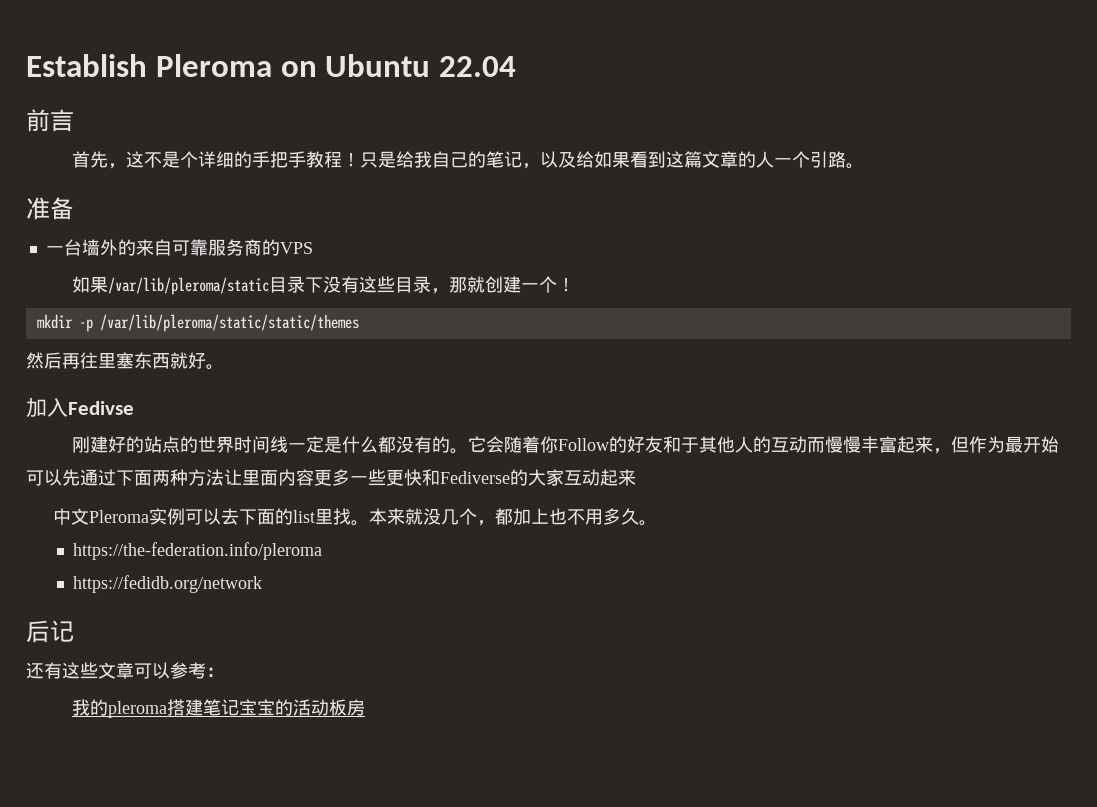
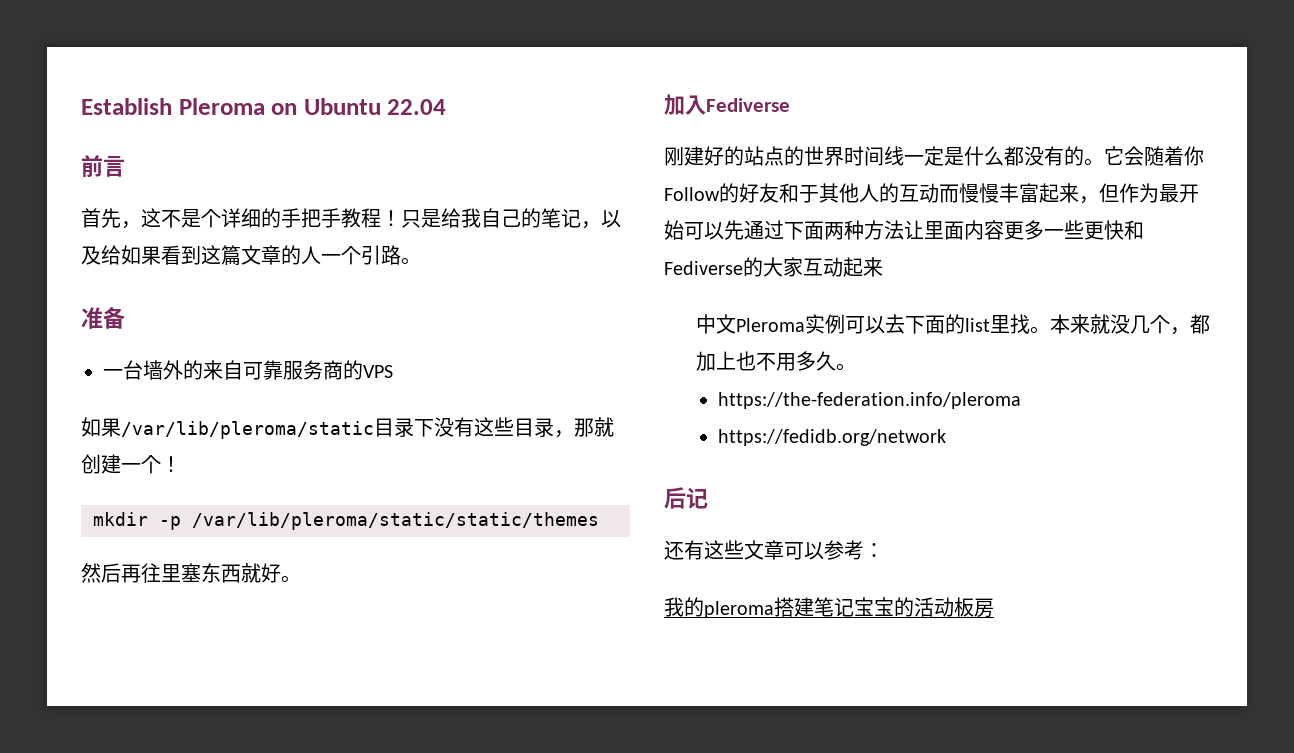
- 加入Fedivse
+ 加入Fediverse

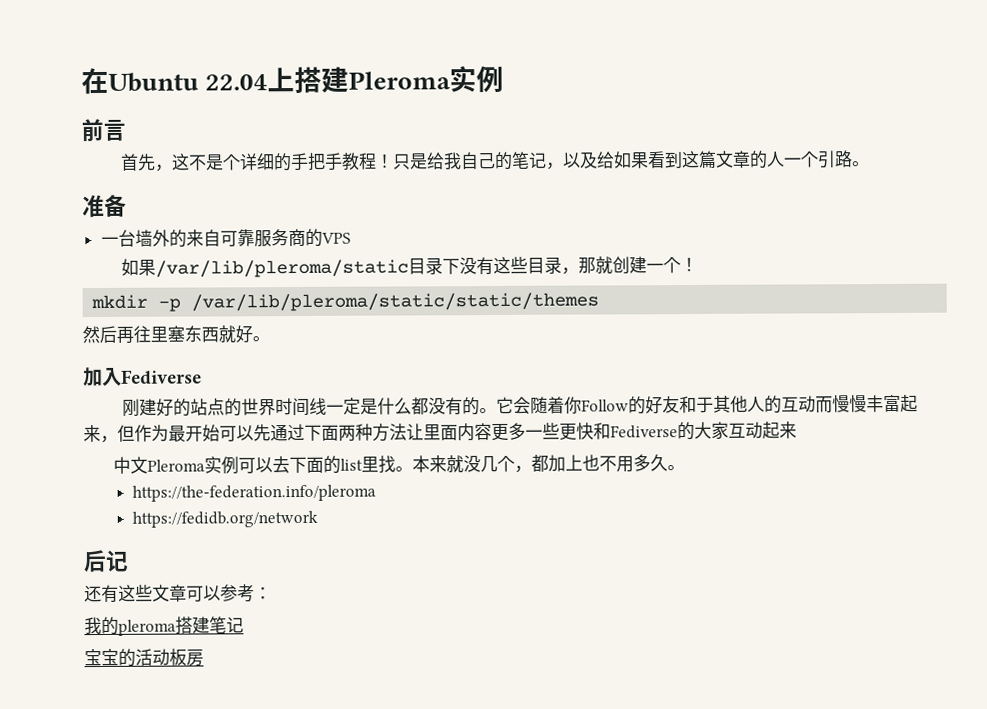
- Establish Pleroma on Ubuntu 22.04
+ 在Ubuntu 22.04上搭建Pleroma实例
- 我的pleroma搭建笔记宝宝的活动板房
+ 我的pleroma搭建笔记
+ 宝宝的活动板房

